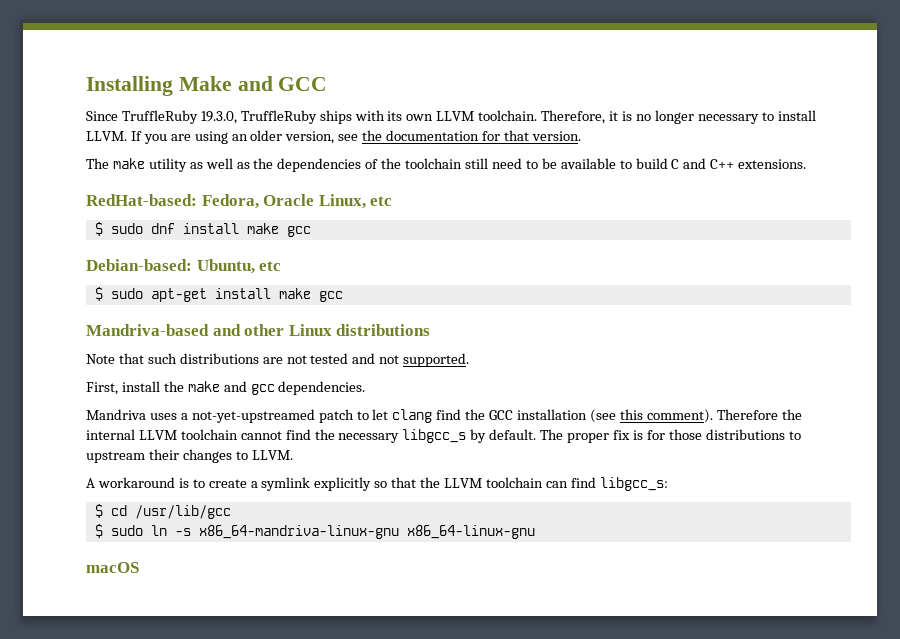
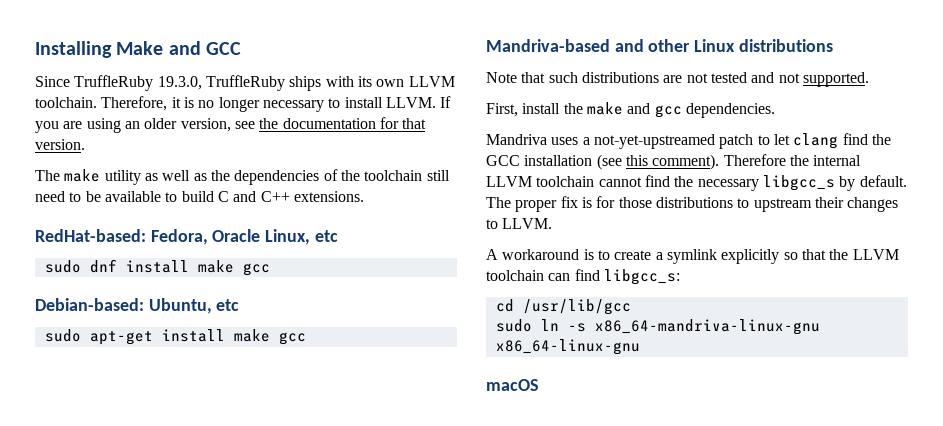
- $ sudo dnf install make gcc
+ sudo dnf install make gcc
- $ sudo apt-get install make gcc
+ sudo apt-get install make gcc
- $ cd /usr/lib/gcc
+ cd /usr/lib/gcc
- $ sudo ln -s x86_64-mandriva-linux-gnu x86_64-linux-gnu
+ sudo ln -s x86_64-mandriva-linux-gnu x86_64-linux-gnu

